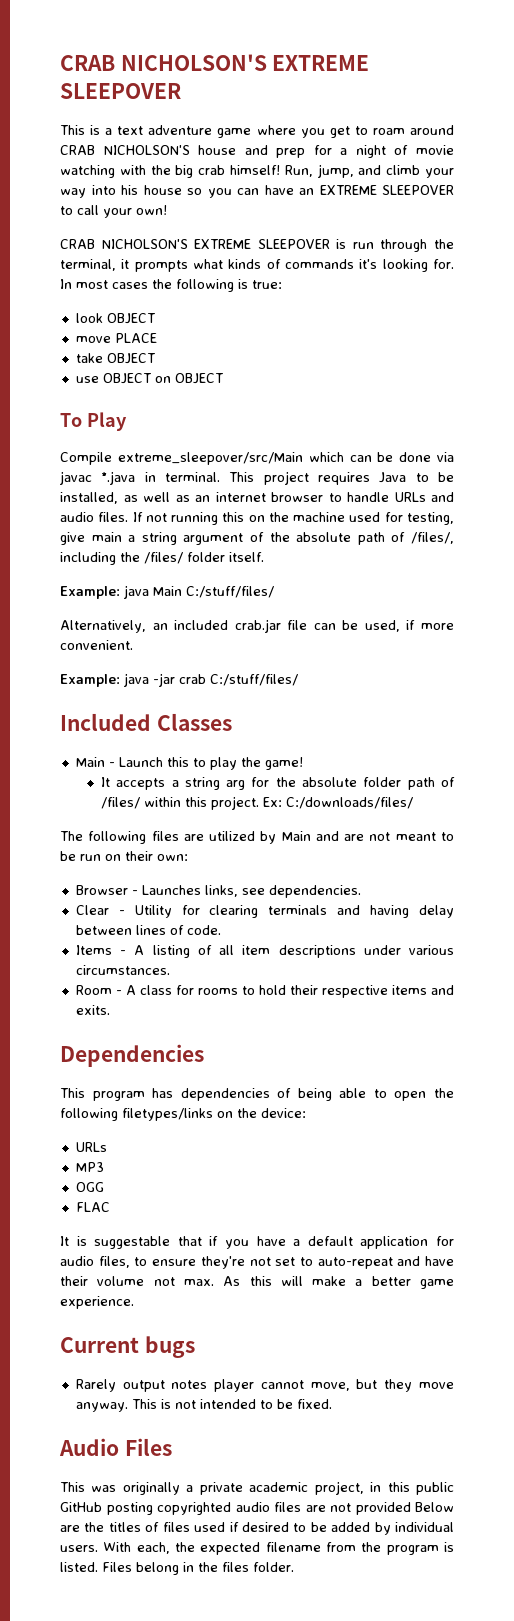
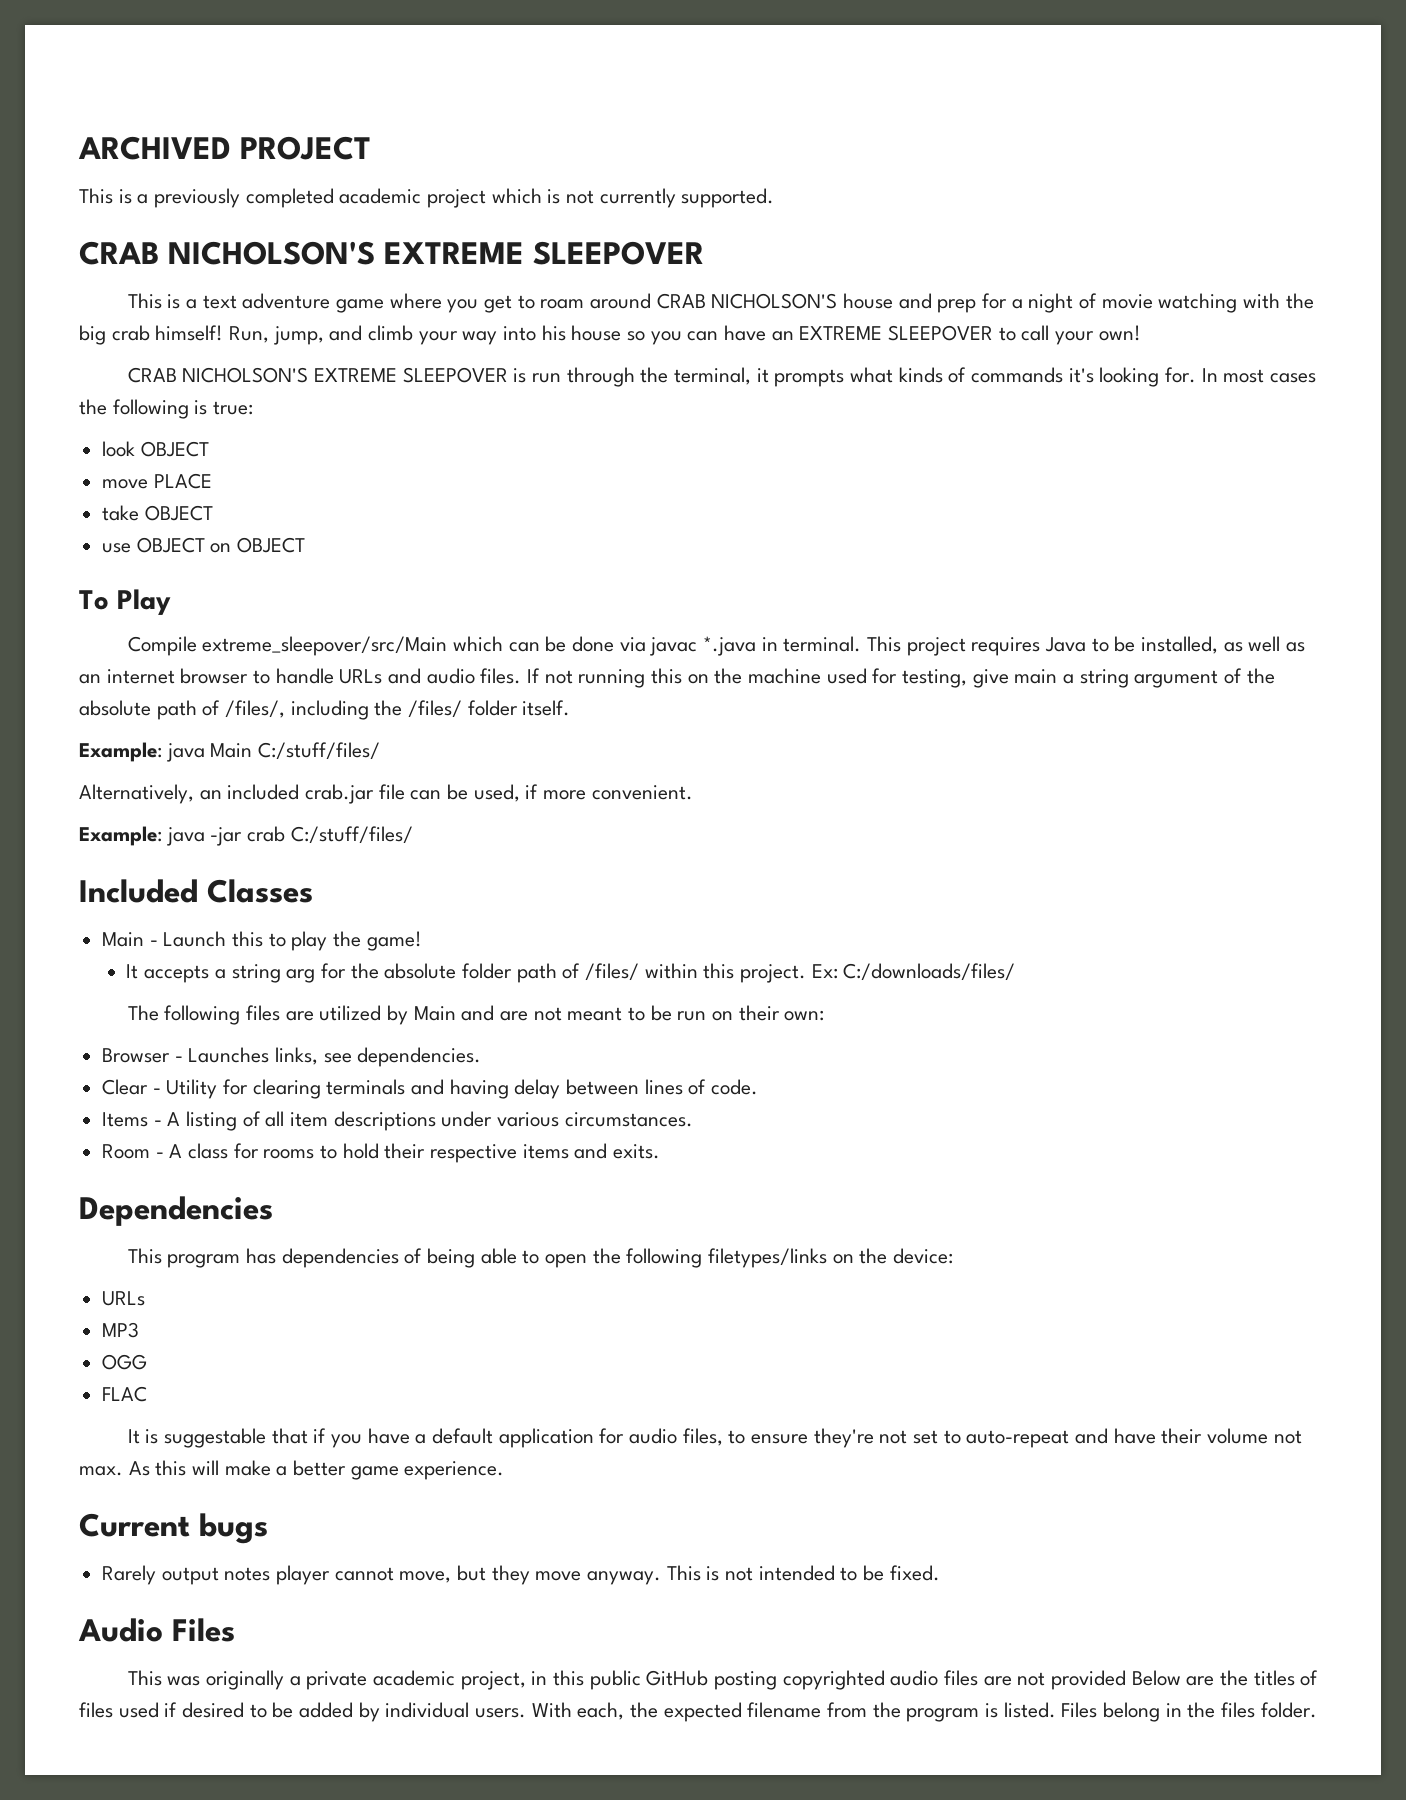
+ ARCHIVED PROJECT
+ This is a previously completed academic project which is not currently supported.

